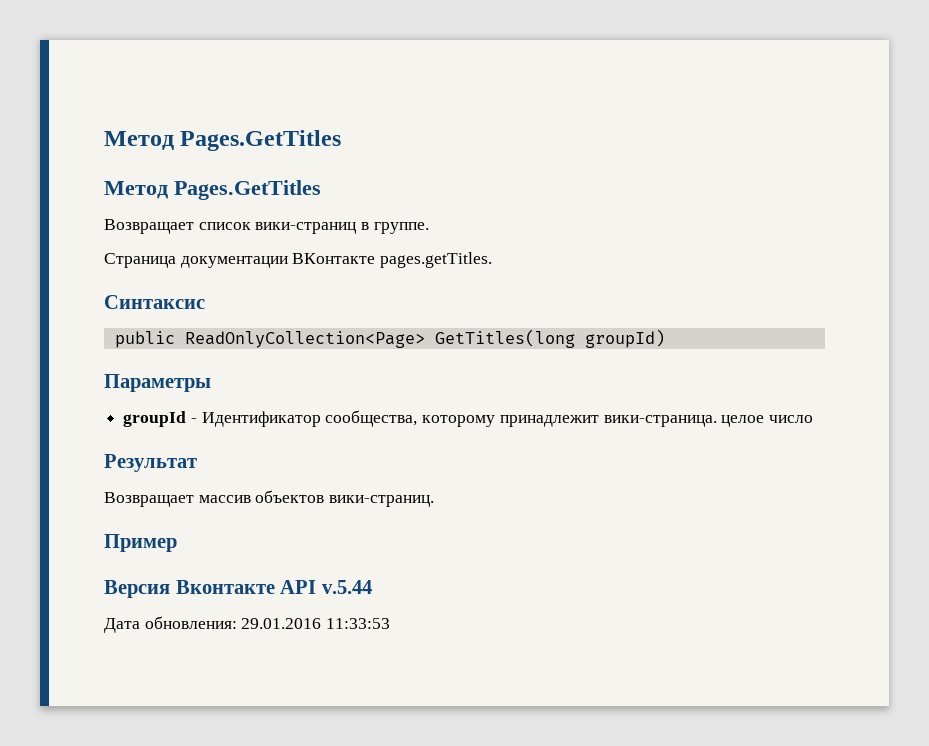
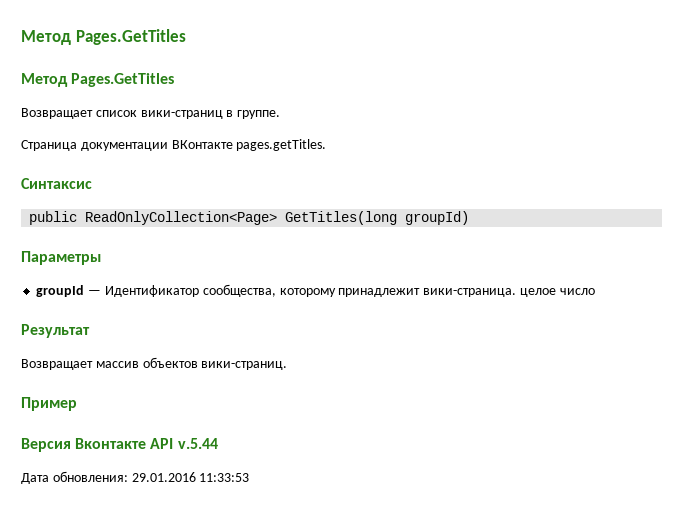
- groupId - Идентификатор сообщества, которому принадлежит вики-страница. целое число
+ groupId — Идентификатор сообщества, которому принадлежит вики-страница. целое число

